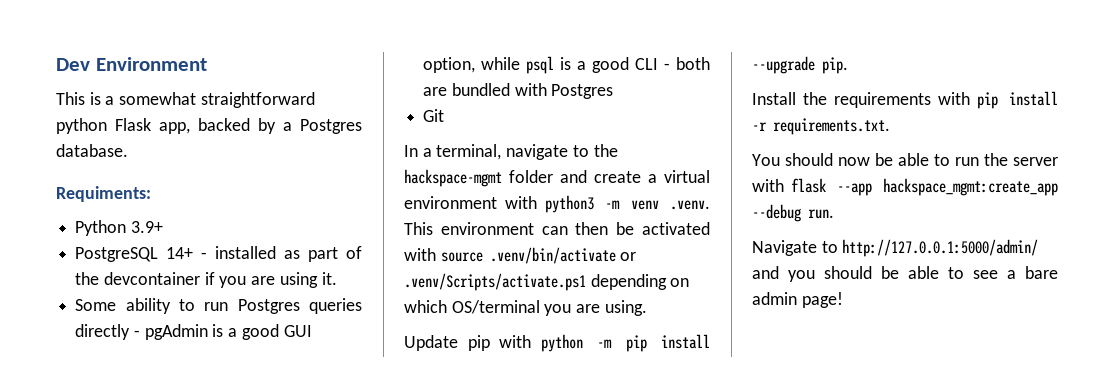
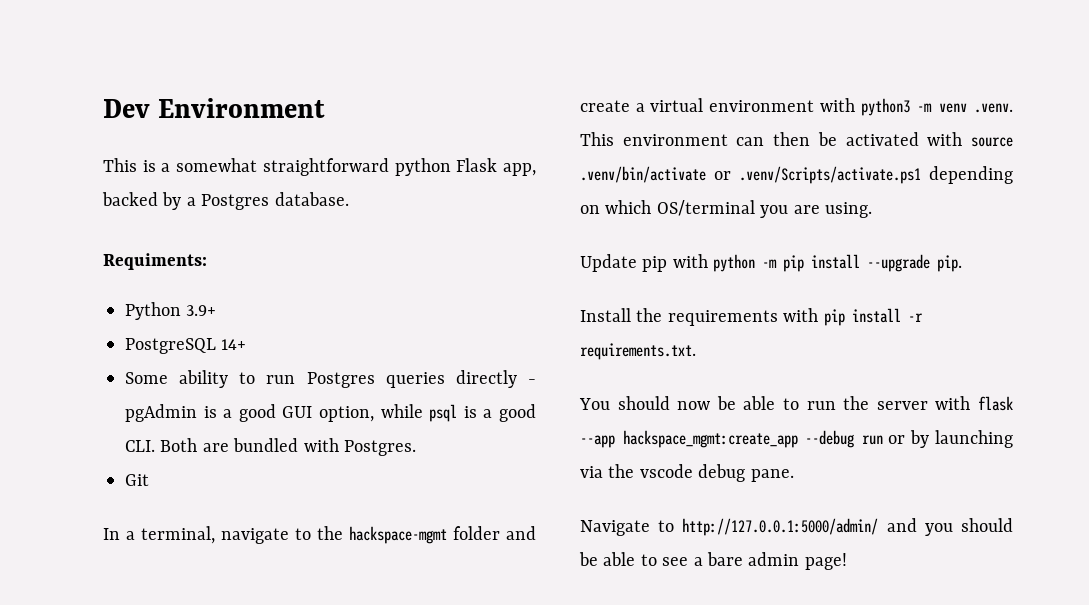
- PostgreSQL 14+ - installed as part of the devcontainer if you are using it.
+ PostgreSQL 14+
- Some ability to run Postgres queries directly - pgAdmin is a good GUI option, while psql is a good CLI - both are bundled with Postgres
+ Some ability to run Postgres queries directly - pgAdmin is a good GUI option, while psql is a good CLI. Both are bundled with Postgres.
- You should now be able to run the server with flask --app hackspace_mgmt:create_app --debug run.
+ You should now be able to run the server with flask --app hackspace_mgmt:create_app --debug run or by launching via the vscode debug pane.

